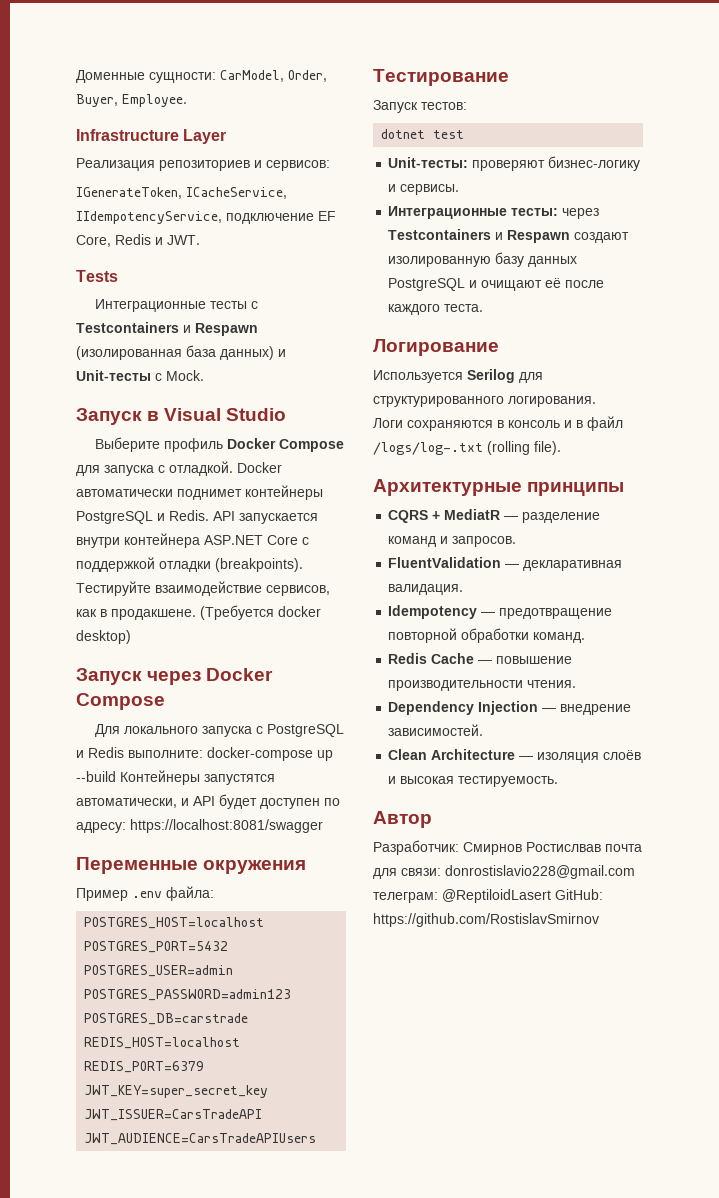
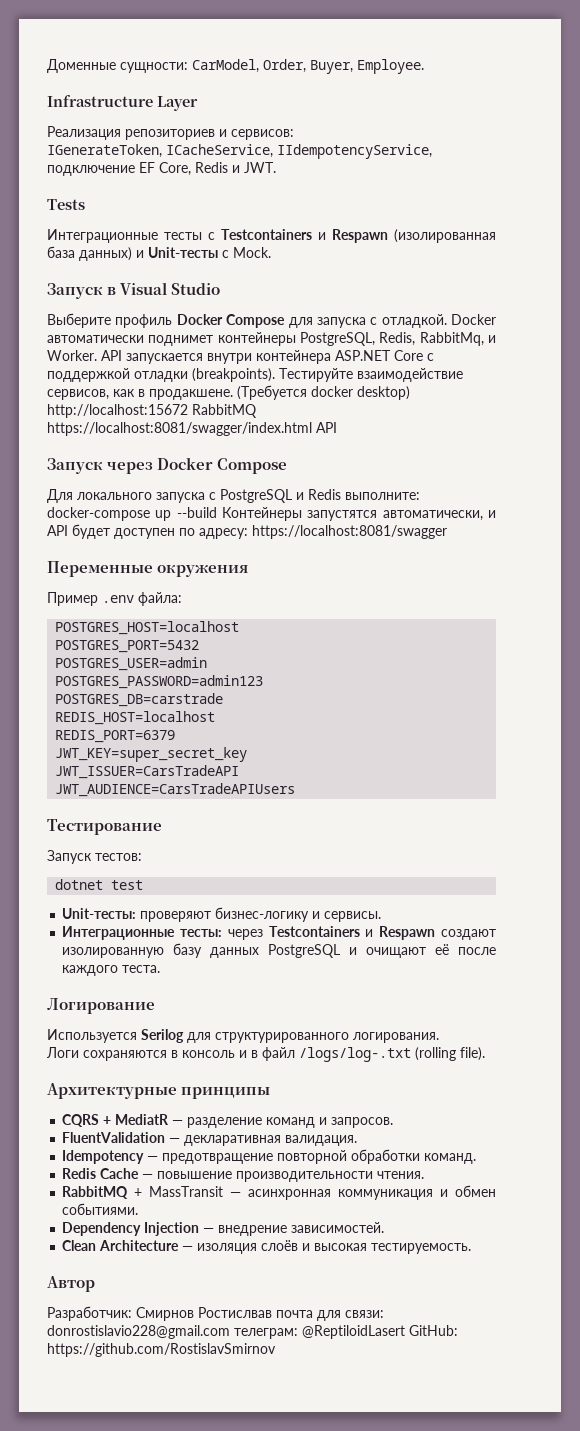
- Docker автоматически поднимет контейнеры PostgreSQL и Redis.
+ Docker автоматически поднимет контейнеры PostgreSQL, Redis, RabbitMq, и Worker.
- (Требуется docker desktop)
+ (Требуется docker desktop) http://localhost:15672 RabbitMQ https://localhost:8081/swagger/index.html API
+ RabbitMQ + MassTransit — асинхронная коммуникация и обмен событиями.

